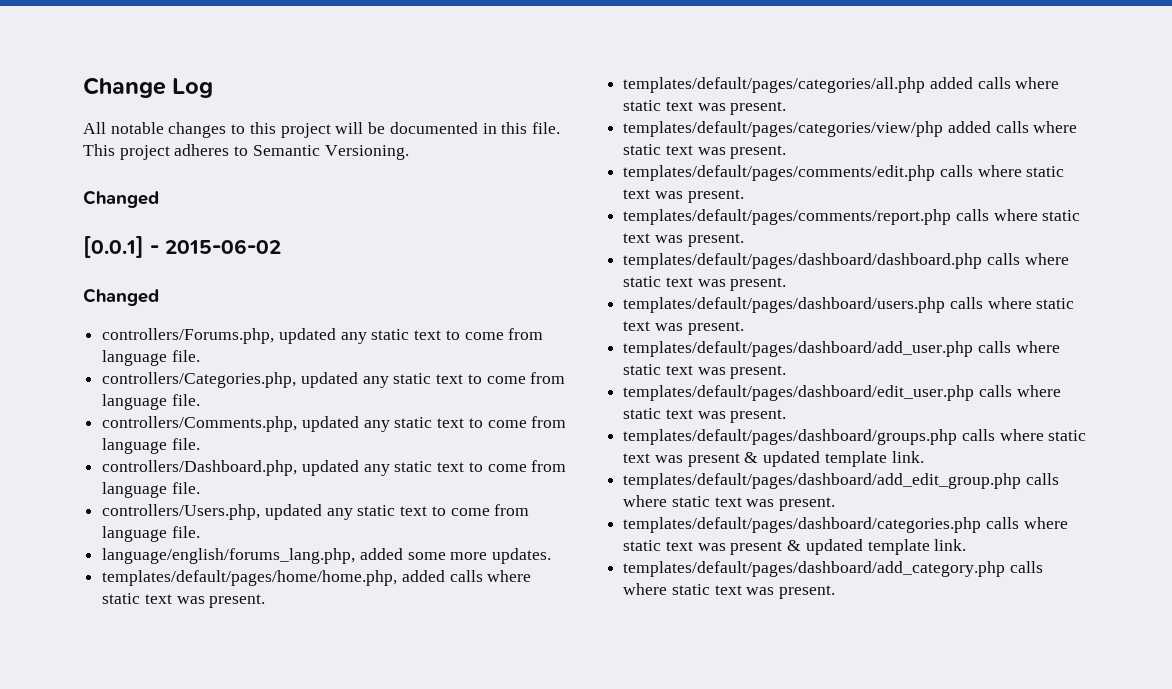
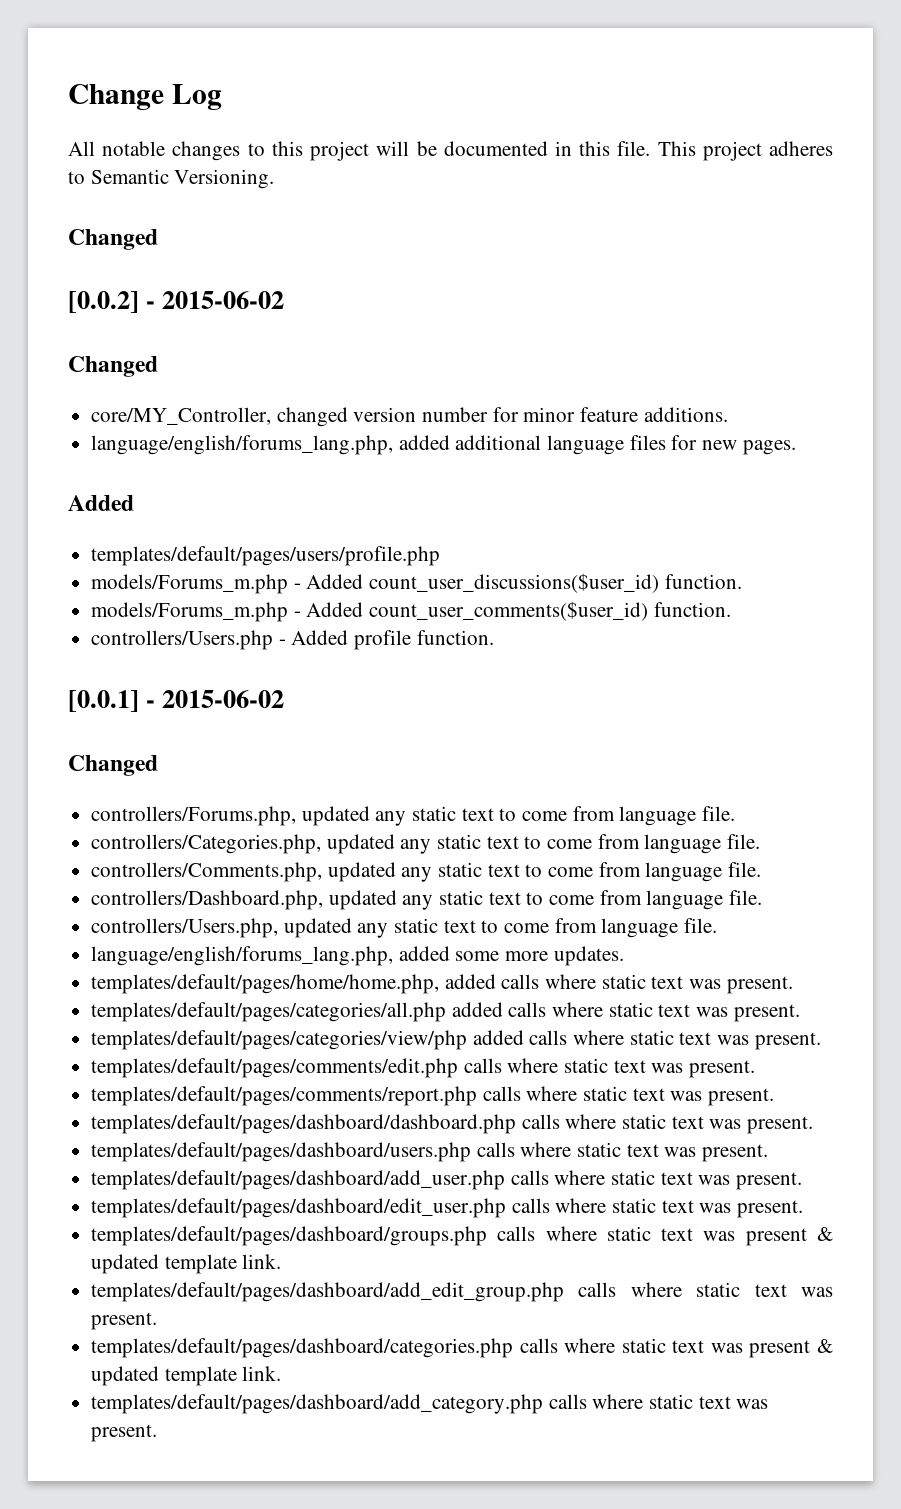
+ [0.0.2] - 2015-06-02
+ Changed
+ core/MY_Controller, changed version number for minor feature additions.
+ language/english/forums_lang.php, added additional language files for new pages.
+ Added
+ templates/default/pages/users/profile.php
+ models/Forums_m.php - Added count_user_discussions($user_id) function.
+ models/Forums_m.php - Added count_user_comments($user_id) function.
+ controllers/Users.php - Added profile function.

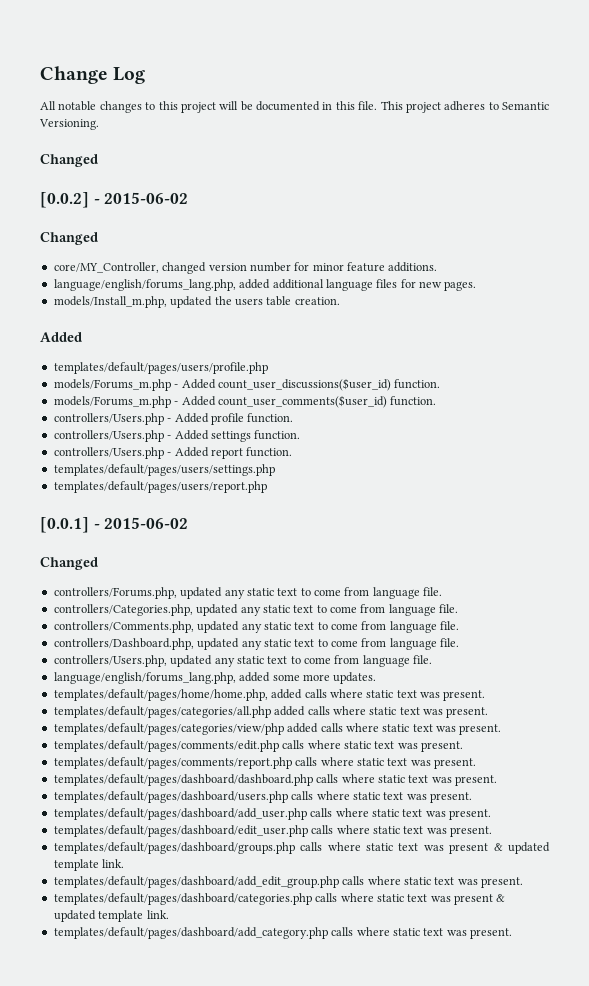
+ models/Install_m.php, updated the users table creation.
+ controllers/Users.php - Added settings function.
+ controllers/Users.php - Added report function.
+ templates/default/pages/users/settings.php
+ templates/default/pages/users/report.php

